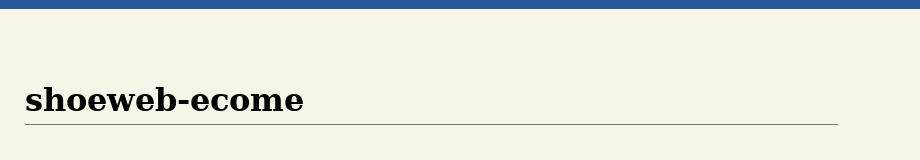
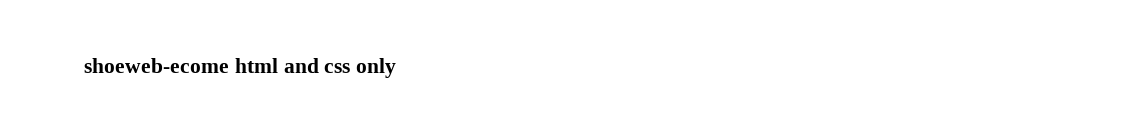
- shoeweb-ecome
+ shoeweb-ecome html and css only

